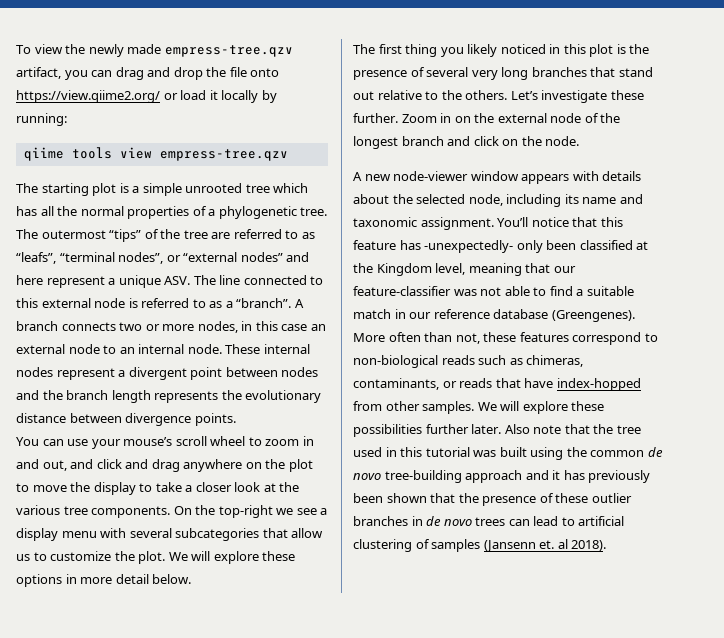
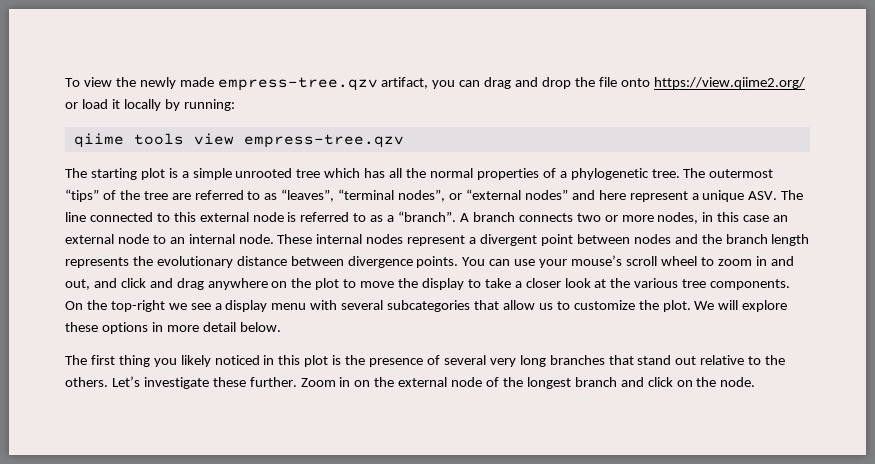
- The outermost “tips” of the tree are referred to as “leafs”, “terminal nodes”, or “external nodes” and here represent a unique ASV. The line connected to this external node is referred to as a “branch”.
+ The outermost “tips” of the tree are referred to as “leaves”, “terminal nodes”, or “external nodes” and here represent a unique ASV. The line connected to this external node is referred to as a “branch”.
- These internal nodes represent a divergent point between nodes and the branch length represents the evolutionary distance between divergence points.
- You can use your mouse’s scroll wheel to zoom in and out, and click and drag anywhere on the plot to move the display to take a closer look at the various tree components.
+ These internal nodes represent a divergent point between nodes and the branch length represents the evolutionary distance between divergence points. You can use your mouse’s scroll wheel to zoom in and out, and click and drag anywhere on the plot to move the display to take a closer look at the various tree components.
- A new node-viewer window appears with details about the selected node, including its name and taxonomic assignment. You’ll notice that this feature has -unexpectedly- only been classified at the Kingdom level, meaning that our feature-classifier was not able to find a suitable match in our reference database (Greengenes). More often than not, these features correspond to non-biological reads such as chimeras, contaminants, or reads that have index-hopped from other samples. We will explore these possibilities further later. Also note that the tree used in this tutorial was built using the common de novo tree-building approach and it has previously been shown that the presence of these outlier branches in de novo trees can lead to artificial clustering of samples (Jansenn et. al 2018).

